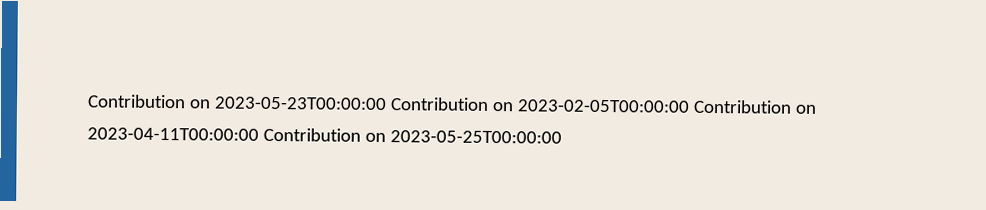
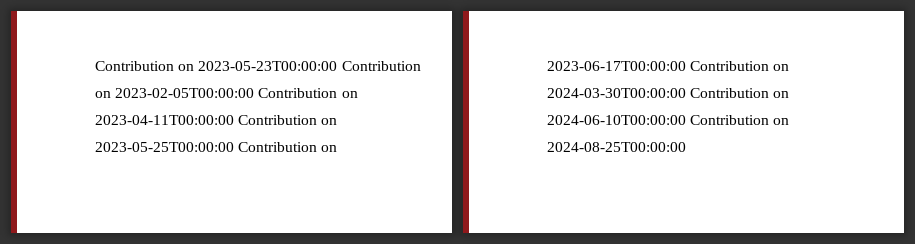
- Contribution on 2023-05-23T00:00:00 Contribution on 2023-02-05T00:00:00 Contribution on 2023-04-11T00:00:00 Contribution on 2023-05-25T00:00:00
+ Contribution on 2023-05-23T00:00:00 Contribution on 2023-02-05T00:00:00 Contribution on 2023-04-11T00:00:00 Contribution on 2023-05-25T00:00:00 Contribution on 2023-06-17T00:00:00 Contribution on 2024-03-30T00:00:00 Contribution on 2024-06-10T00:00:00 Contribution on 2024-08-25T00:00:00

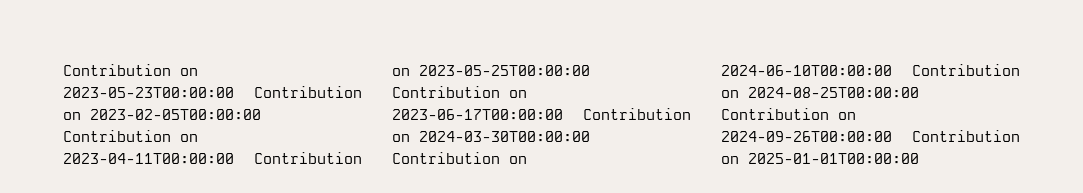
- Contribution on 2023-05-23T00:00:00 Contribution on 2023-02-05T00:00:00 Contribution on 2023-04-11T00:00:00 Contribution on 2023-05-25T00:00:00 Contribution on 2023-06-17T00:00:00 Contribution on 2024-03-30T00:00:00 Contribution on 2024-06-10T00:00:00 Contribution on 2024-08-25T00:00:00
+ Contribution on 2023-05-23T00:00:00 Contribution on 2023-02-05T00:00:00 Contribution on 2023-04-11T00:00:00 Contribution on 2023-05-25T00:00:00 Contribution on 2023-06-17T00:00:00 Contribution on 2024-03-30T00:00:00 Contribution on 2024-06-10T00:00:00 Contribution on 2024-08-25T00:00:00 Contribution on 2024-09-26T00:00:00 Contribution on 2025-01-01T00:00:00

